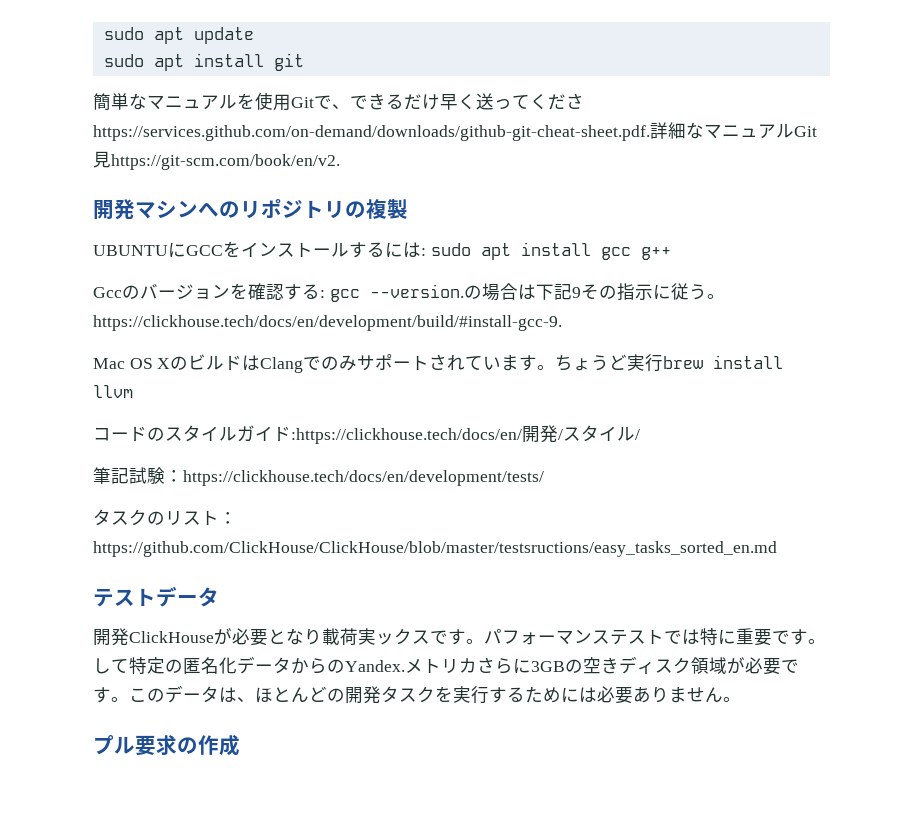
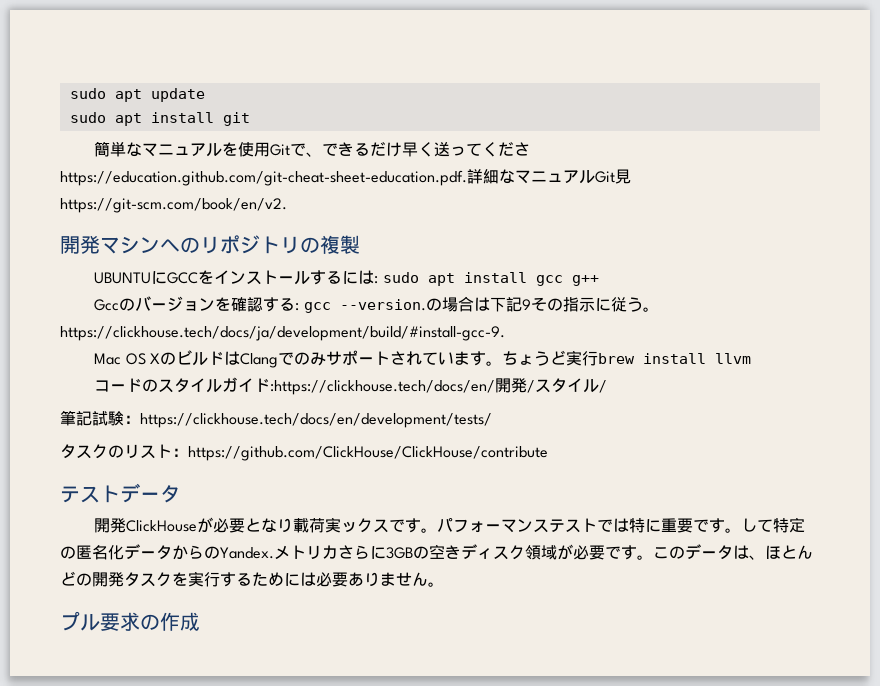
- 簡単なマニュアルを使用Gitで、できるだけ早く送ってくださhttps://services.github.com/on-demand/downloads/github-git-cheat-sheet.pdf.詳細なマニュアルGit見https://git-scm.com/book/en/v2.
+ 簡単なマニュアルを使用Gitで、できるだけ早く送ってくださhttps://education.github.com/git-cheat-sheet-education.pdf.詳細なマニュアルGit見https://git-scm.com/book/en/v2.
- の場合は下記9その指示に従う。https://clickhouse.tech/docs/en/development/build/#install-gcc-9.
+ の場合は下記9その指示に従う。https://clickhouse.tech/docs/ja/development/build/#install-gcc-9.
- タスクのリスト：https://github.com/ClickHouse/ClickHouse/blob/master/testsructions/easy_tasks_sorted_en.md
+ タスクのリスト：https://github.com/ClickHouse/ClickHouse/contribute

